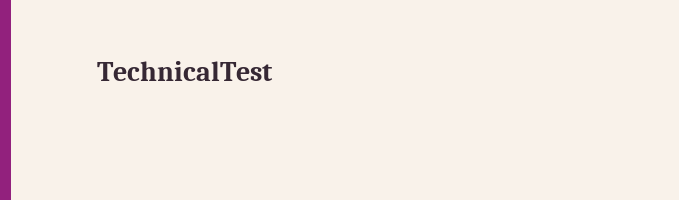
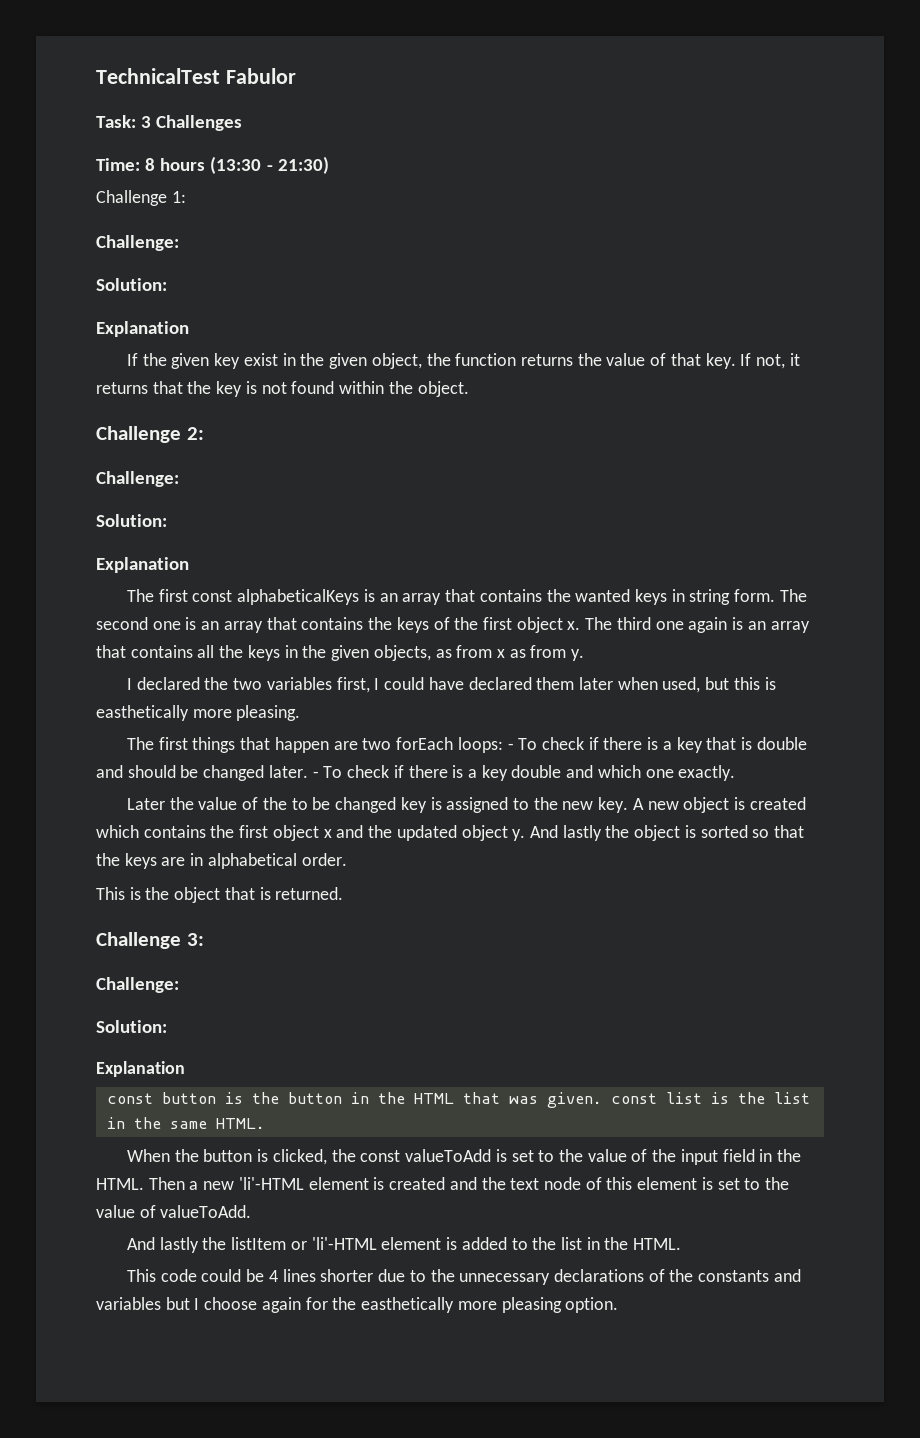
- TechnicalTest
+ TechnicalTest Fabulor
+ Task: 3 Challenges
+ Time: 8 hours (13:30 - 21:30)
+ Challenge 1:
+ Challenge:
+ Solution:
+ Explanation
+ If the given key exist in the given object, the function returns the value of that key. If not, it returns that the key is not found within the object.
+ Challenge 2:
+ Challenge:
+ Solution:
+ Explanation
+ The first const alphabeticalKeys is an array that contains the wanted keys in string form. The second one is an array that contains the keys of the first object x. The third one again is an array that contains all the keys in the given objects, as from x as from y.
+ I declared the two variables first, I could have declared them later when used, but this is easthetically more pleasing.
+ The first things that happen are two forEach loops: - To check if there is a key that is double and should be changed later. - To check if there is a key double and which one exactly.
+ Later the value of the to be changed key is assigned to the new key. A new object is created which contains the first object x and the updated object y. And lastly the object is sorted so that the keys are in alphabetical order.
+ This is the object that is returned.
+ Challenge 3:
+ Challenge:
+ Solution:
+ Explanation
+ const button is the button in the HTML that was given. const list is the list in the same HTML.
+ When the button is clicked, the const valueToAdd is set to the value of the input field in the HTML. Then a new 'li'-HTML element is created and the text node of this element is set to the value of valueToAdd.
+ And lastly the listItem or 'li'-HTML element is added to the list in the HTML.
+ This code could be 4 lines shorter due to the unnecessary declarations of the constants and variables but I choose again for the easthetically more pleasing option.

